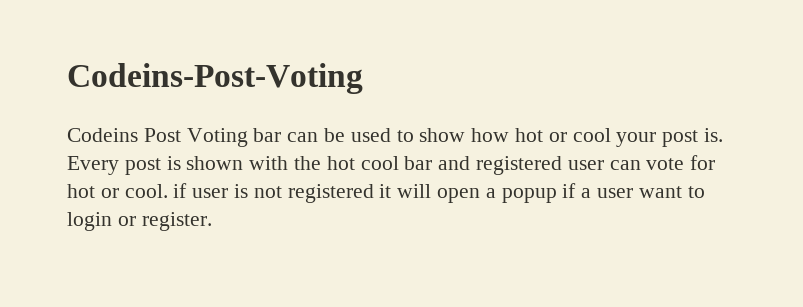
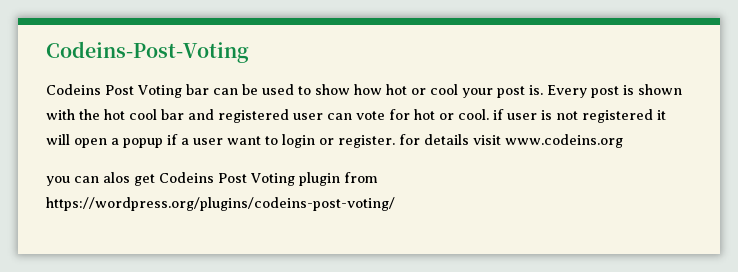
- Every post is shown with the hot cool bar and registered user can vote for hot or cool. if user is not registered it will open a popup if a user want to login or register.
+ Every post is shown with the hot cool bar and registered user can vote for hot or cool. if user is not registered it will open a popup if a user want to login or register. for details visit www.codeins.org
+ you can alos get Codeins Post Voting plugin from https://wordpress.org/plugins/codeins-post-voting/

